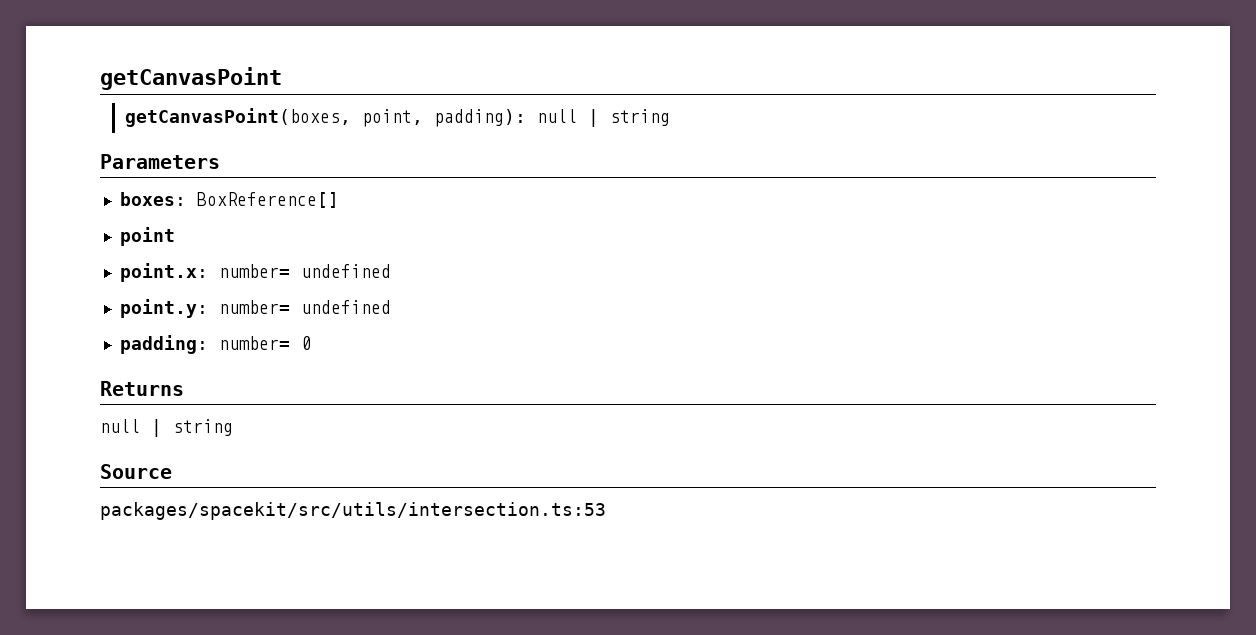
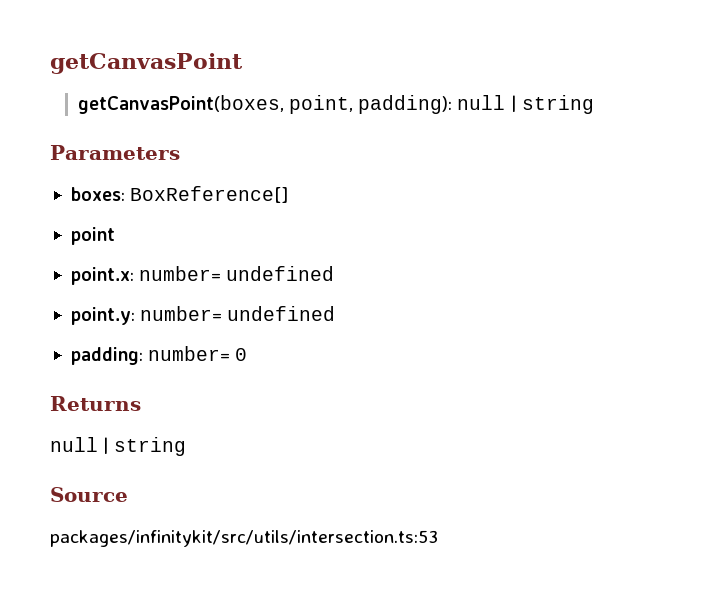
- packages/spacekit/src/utils/intersection.ts:53
+ packages/infinitykit/src/utils/intersection.ts:53

